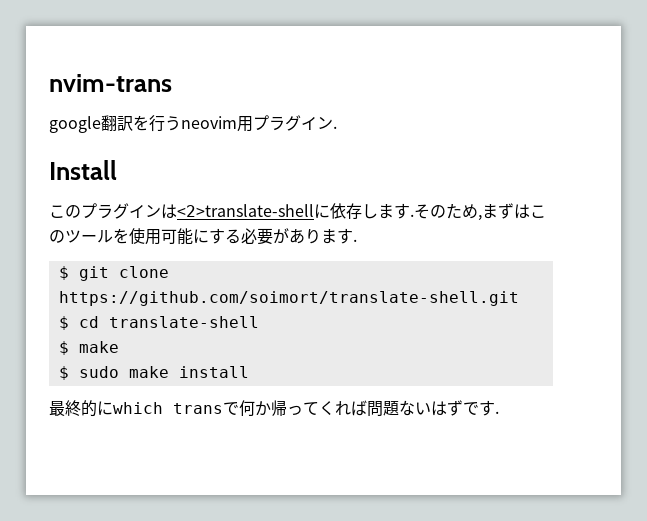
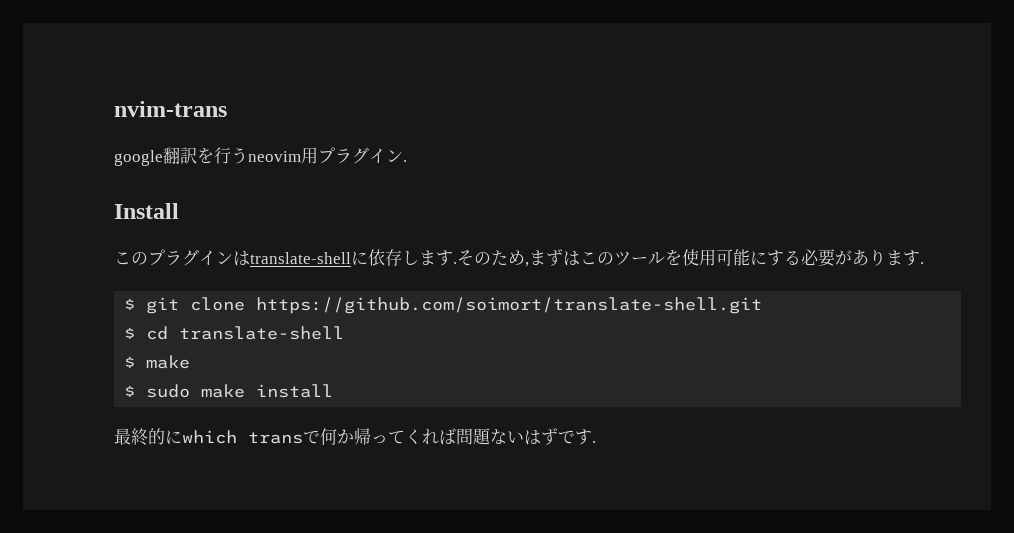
- このプラグインは<2>translate-shellに依存します.
+ このプラグインはtranslate-shellに依存します.

